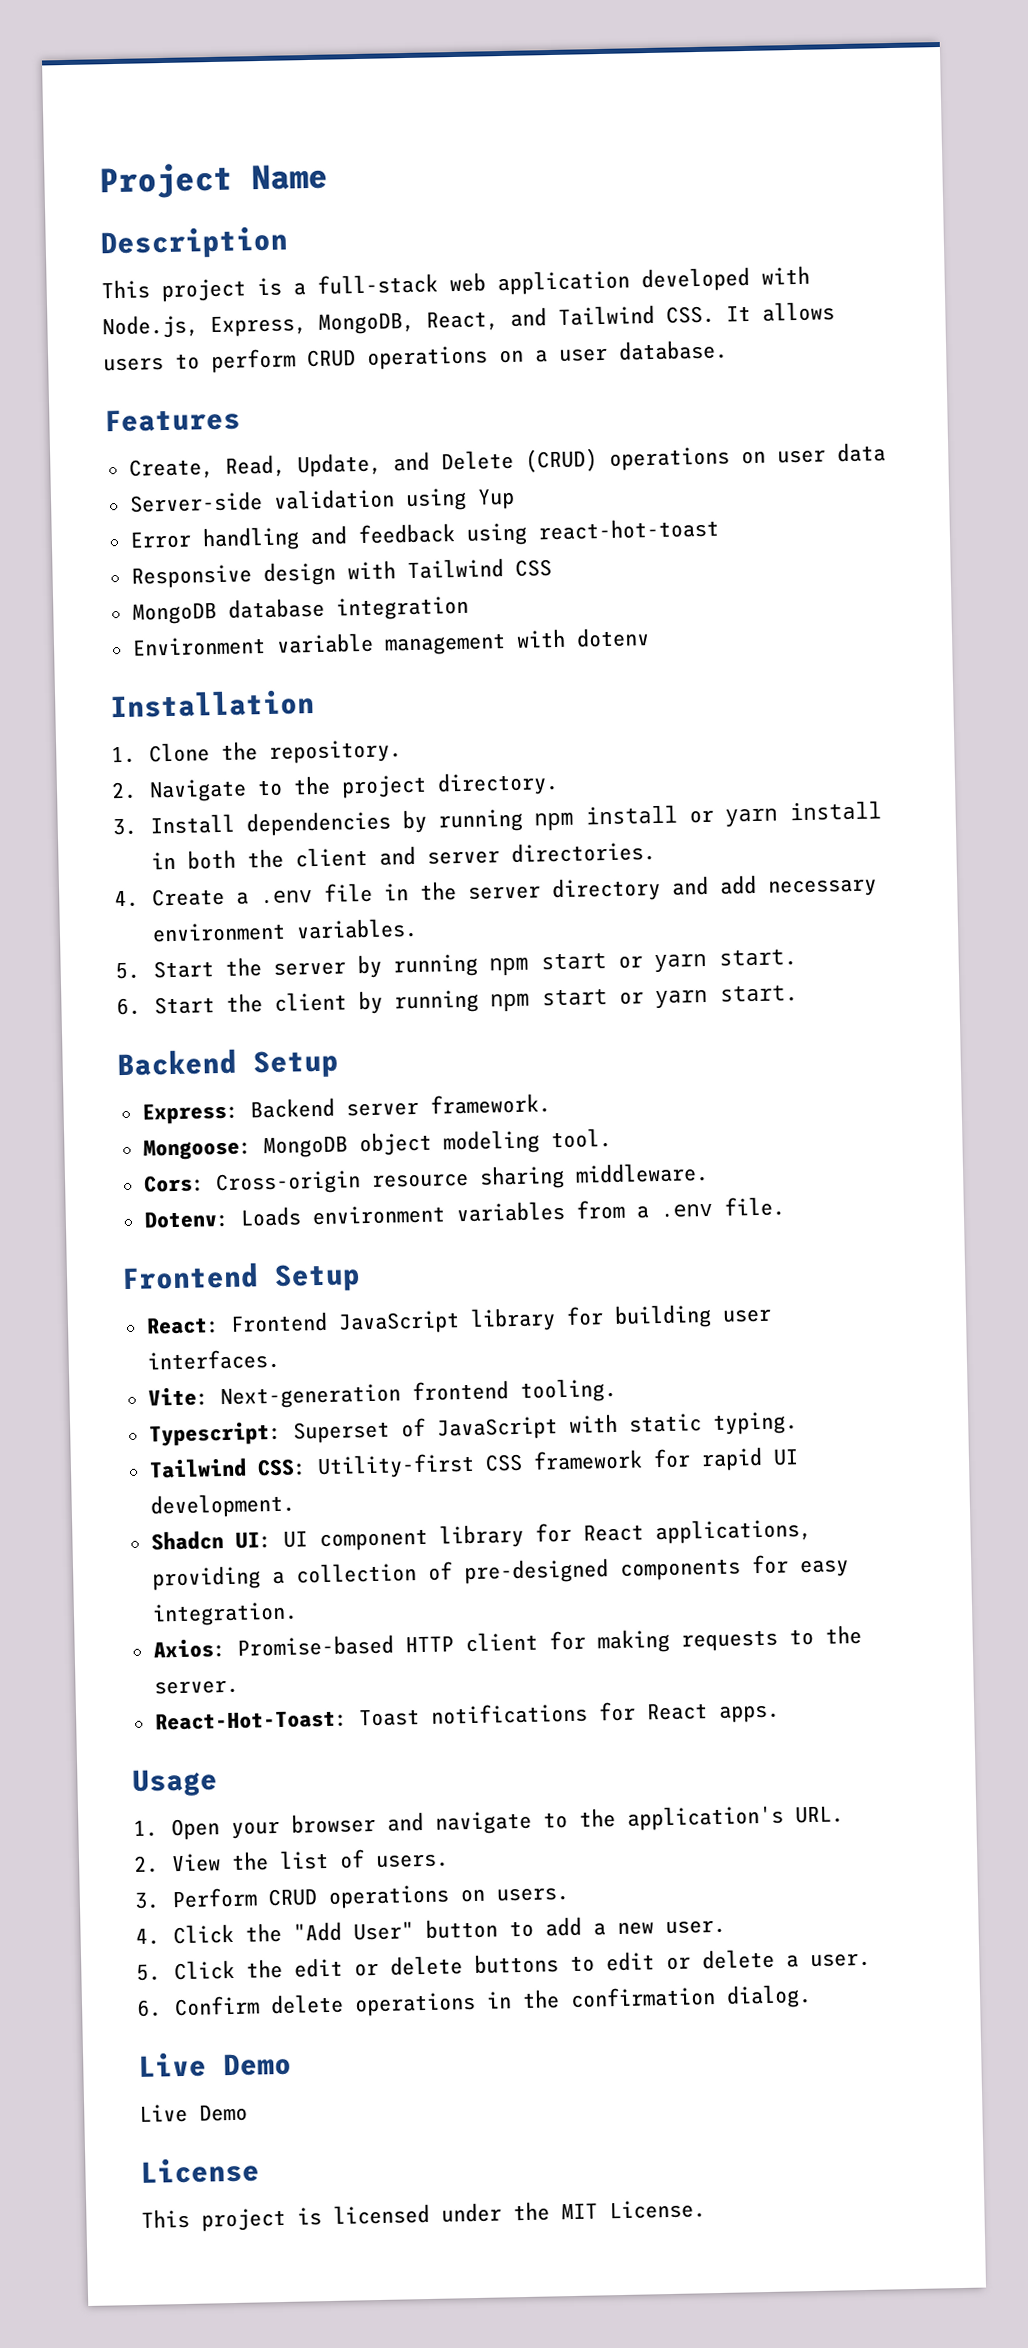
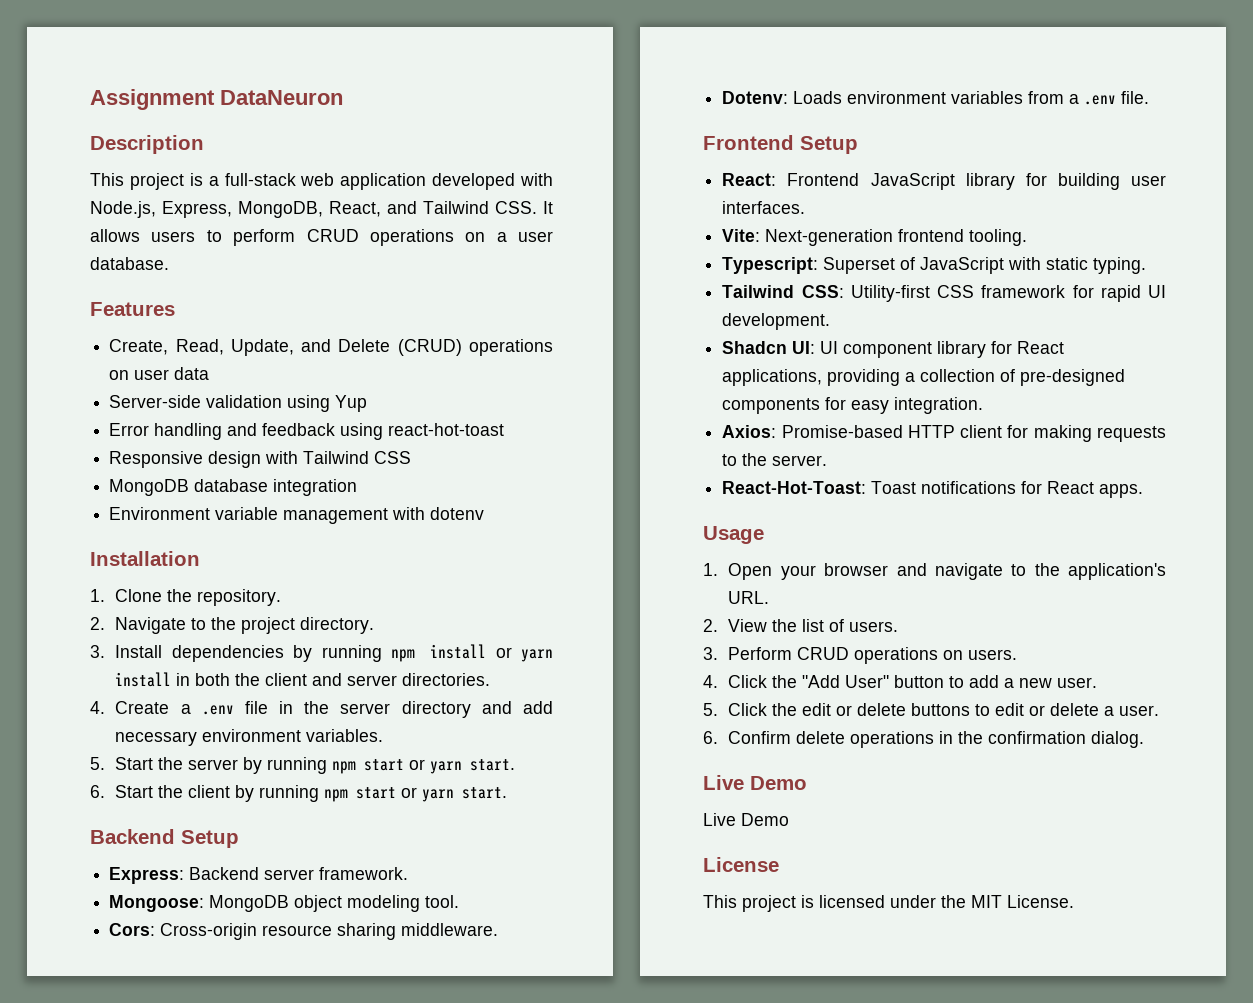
- Project Name
+ Assignment DataNeuron

